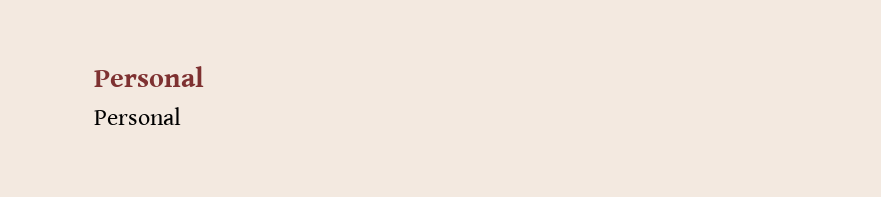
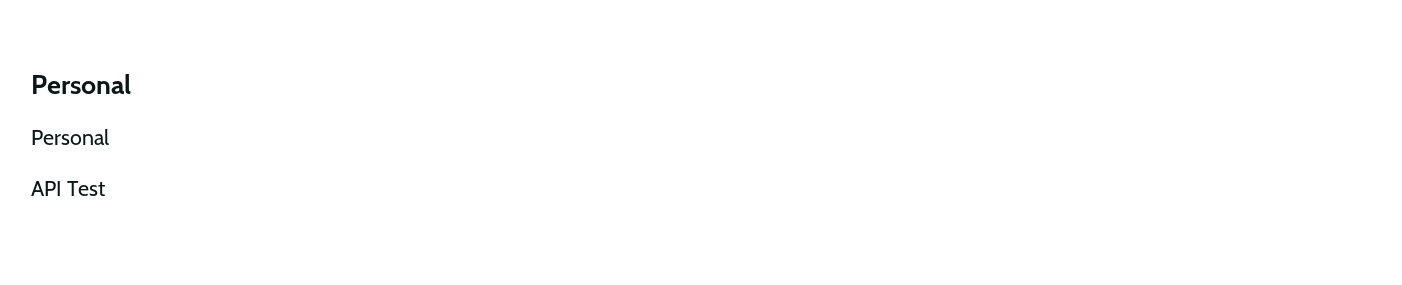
+ API Test

